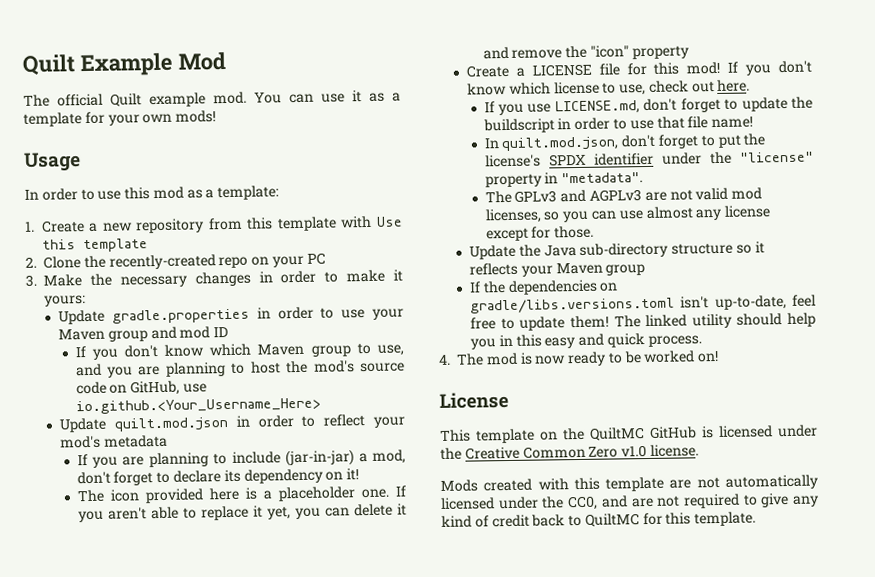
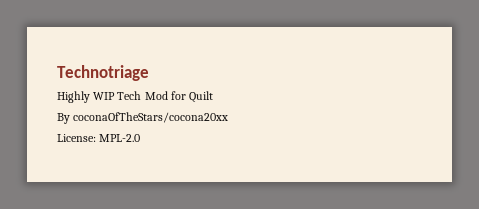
- Quilt Example Mod
- The official Quilt example mod. You can use it as a template for your own mods!
- Usage
- In order to use this mod as a template:
- 1. Create a new repository from this template with Use this template
- 2. Clone the recently-created repo on your PC
- 3. Make the necessary changes in order to make it yours:
- Update gradle.properties in order to use your Maven group and mod ID
- If you don't know which Maven group to use, and you are planning to host the mod's source code on GitHub, use io.github.<Your_Username_Here>
- Update quilt.mod.json in order to reflect your mod's metadata
- If you are planning to include (jar-in-jar) a mod, don't forget to declare its dependency on it!
- The icon provided here is a placeholder one. If you aren't able to replace it yet, you can delete it and remove the "icon" property
- Create a LICENSE file for this mod! If you don't know which license to use, check out here.
- If you use LICENSE.md, don't forget to update the buildscript in order to use that file name!
- In quilt.mod.json, don't forget to put the license's SPDX identifier under the "license" property in "metadata".
- The GPLv3 and AGPLv3 are not valid mod licenses, so you can use almost any license except for those.
- Update the Java sub-directory structure so it reflects your Maven group
- If the dependencies on gradle/libs.versions.toml isn't up-to-date, feel free to update them! The linked utility should help you in this easy and quick process.
- 4. The mod is now ready to be worked on!
- License
- This template on the QuiltMC GitHub is licensed under the Creative Common Zero v1.0 license.
- Mods created with this template are not automatically licensed under the CC0, and are not required to give any kind of credit back to QuiltMC for this template.
+ Technotriage
+ Highly WIP Tech Mod for Quilt
+ By coconaOfTheStars/cocona20xx
+ License: MPL-2.0

